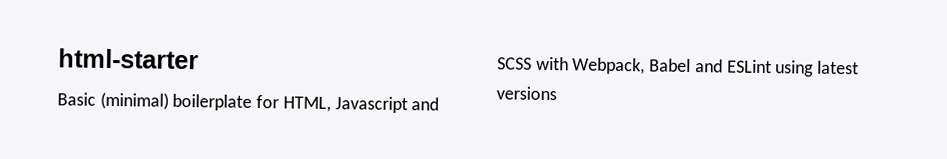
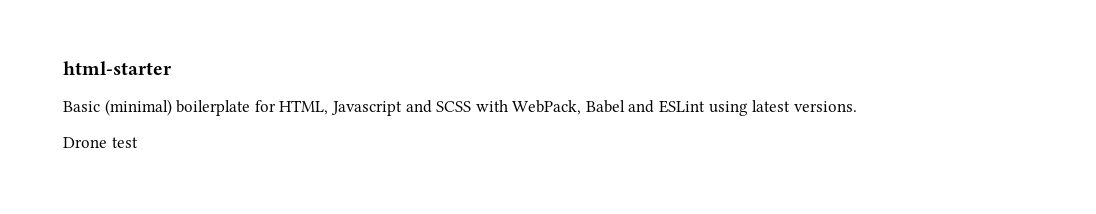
- Basic (minimal) boilerplate for HTML, Javascript and SCSS with Webpack, Babel and ESLint using latest versions
+ Basic (minimal) boilerplate for HTML, Javascript and SCSS with WebPack, Babel and ESLint using latest versions.
+ Drone test

